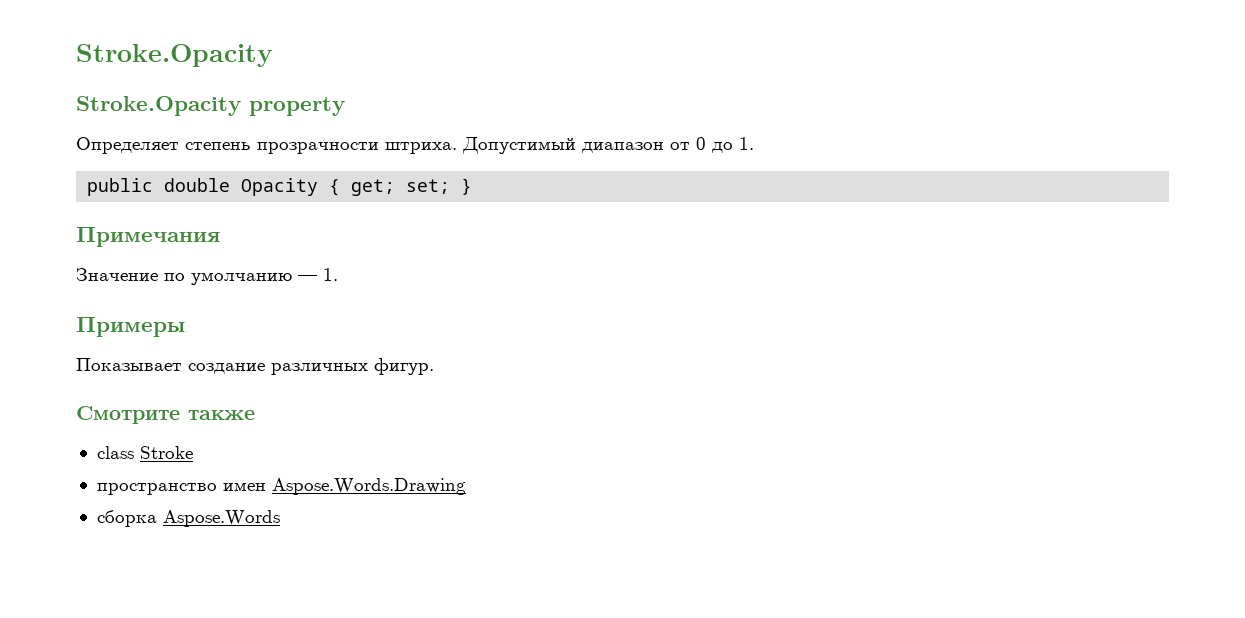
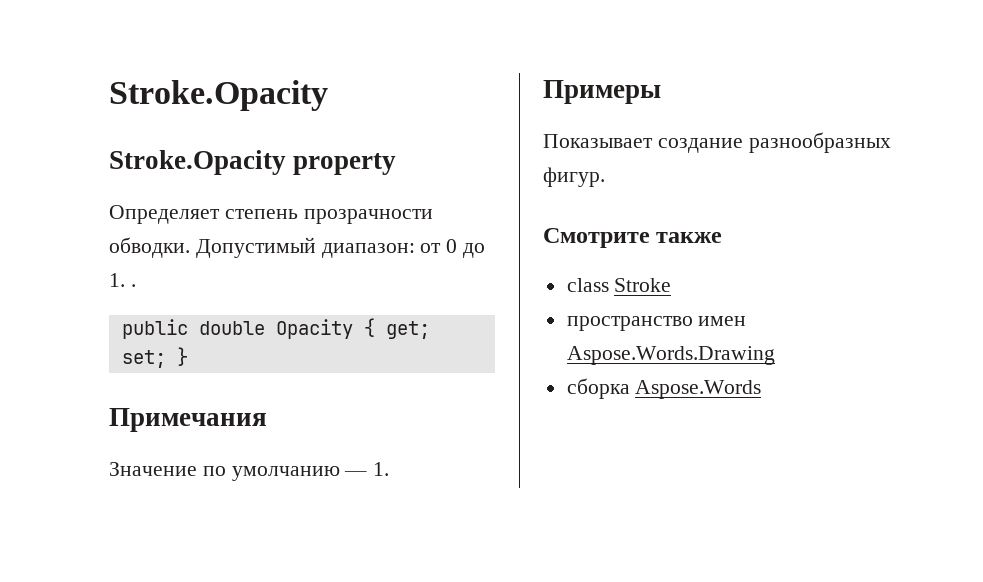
- Определяет степень прозрачности штриха. Допустимый диапазон от 0 до 1.
+ Определяет степень прозрачности обводки. Допустимый диапазон: от 0 до 1. .
- Показывает создание различных фигур.
+ Показывает создание разнообразных фигур.

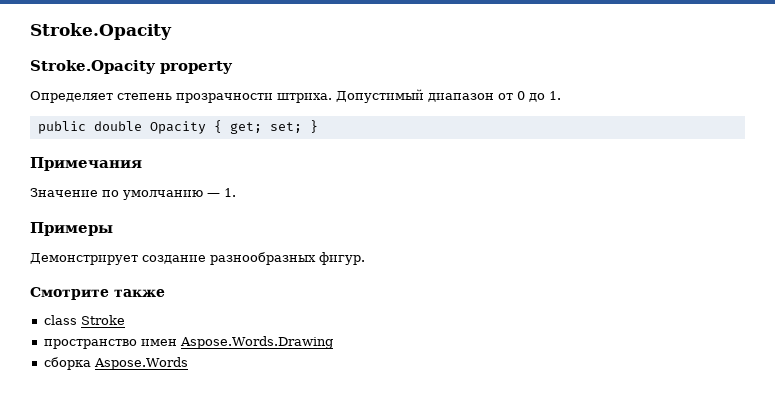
- Определяет степень прозрачности обводки. Допустимый диапазон: от 0 до 1. .
+ Определяет степень прозрачности штриха. Допустимый диапазон от 0 до 1.
- Показывает создание разнообразных фигур.
+ Демонстрирует создание разнообразных фигур.

